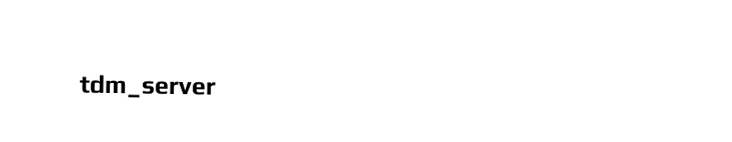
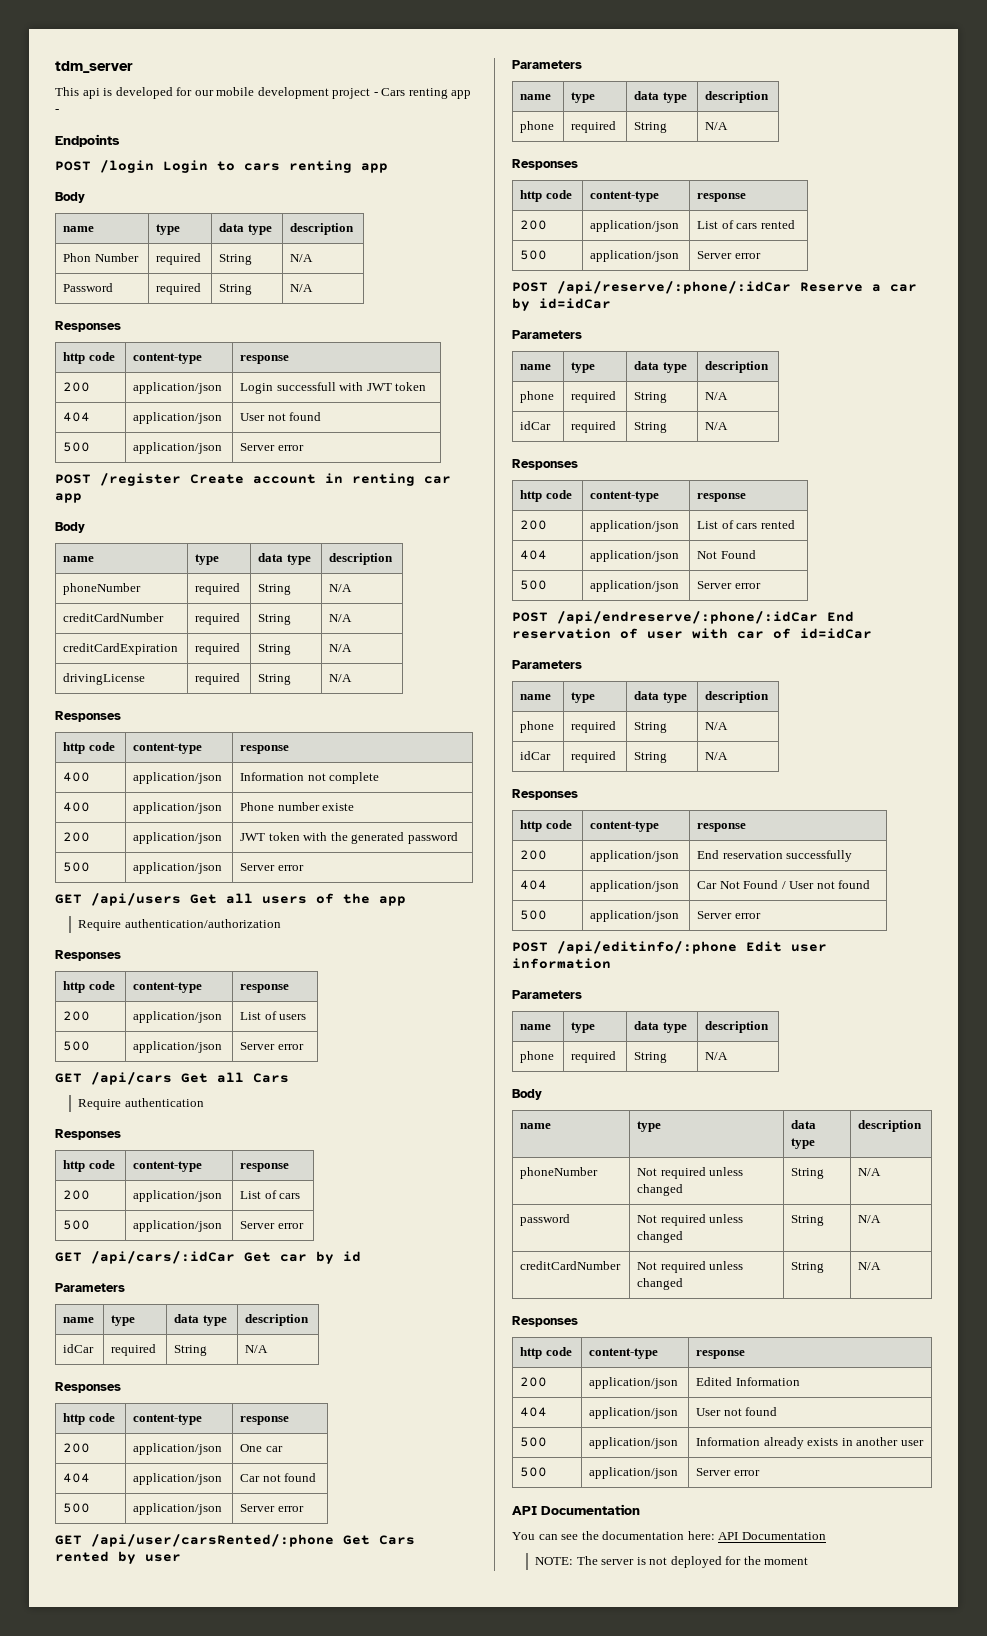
+ This api is developed for our mobile development project - Cars renting app -
+ Endpoints
+ POST /login Login to cars renting app
+ Body
+ name | type | data type | description
+ Phon Number | required | String | N/A
+ Password | required | String | N/A
+ Responses
+ http code | content-type | response
+ 200 | application/json | Login successfull with JWT token
+ 404 | application/json | User not found
+ 500 | application/json | Server error
+ POST /register Create account in renting car app
+ Body
+ name | type | data type | description
+ phoneNumber | required | String | N/A
+ creditCardNumber | required | String | N/A
+ creditCardExpiration | required | String | N/A
+ drivingLicense | required | String | N/A
+ Responses
+ http code | content-type | response
+ 400 | application/json | Information not complete
+ 400 | application/json | Phone number existe
+ 200 | application/json | JWT token with the generated password
+ 500 | application/json | Server error
+ GET /api/users Get all users of the app
+ Require authentication/authorization
+ Responses
+ http code | content-type | response
+ 200 | application/json | List of users
+ 500 | application/json | Server error
+ GET /api/cars Get all Cars
+ Require authentication
+ Responses
+ http code | content-type | response
+ 200 | application/json | List of cars
+ 500 | application/json | Server error
+ GET /api/cars/:idCar Get car by id
+ Parameters
+ name | type | data type | description
+ idCar | required | String | N/A
+ Responses
+ http code | content-type | response
+ 200 | application/json | One car
+ 404 | application/json | Car not found
+ 500 | application/json | Server error
+ GET /api/user/carsRented/:phone Get Cars rented by user
+ Parameters
+ name | type | data type | description
+ phone | required | String | N/A
+ Responses
+ http code | content-type | response
+ 200 | application/json | List of cars rented
+ 500 | application/json | Server error
+ POST /api/reserve/:phone/:idCar Reserve a car by id=idCar
+ Parameters
+ name | type | data type | description
+ phone | required | String | N/A
+ idCar | required | String | N/A
+ Responses
+ http code | content-type | response
+ 200 | application/json | List of cars rented
+ 404 | application/json | Not Found
+ 500 | application/json | Server error
+ POST /api/endreserve/:phone/:idCar End reservation of user with car of id=idCar
+ Parameters
+ name | type | data type | description
+ phone | required | String | N/A
+ idCar | required | String | N/A
+ Responses
+ http code | content-type | response
+ 200 | application/json | End reservation successfully
+ 404 | application/json | Car Not Found / User not found
+ 500 | application/json | Server error
+ POST /api/editinfo/:phone Edit user information
+ Parameters
+ name | type | data type | description
+ phone | required | String | N/A
+ Body
+ name | type | data type | description
+ phoneNumber | Not required unless changed | String | N/A
+ password | Not required unless changed | String | N/A
+ creditCardNumber | Not required unless changed | String | N/A
+ Responses
+ http code | content-type | response
+ 200 | application/json | Edited Information
+ 404 | application/json | User not found
+ 500 | application/json | Information already exists in another user
+ 500 | application/json | Server error
+ API Documentation
+ You can see the documentation here: API Documentation
+ NOTE: The server is not deployed for the moment

